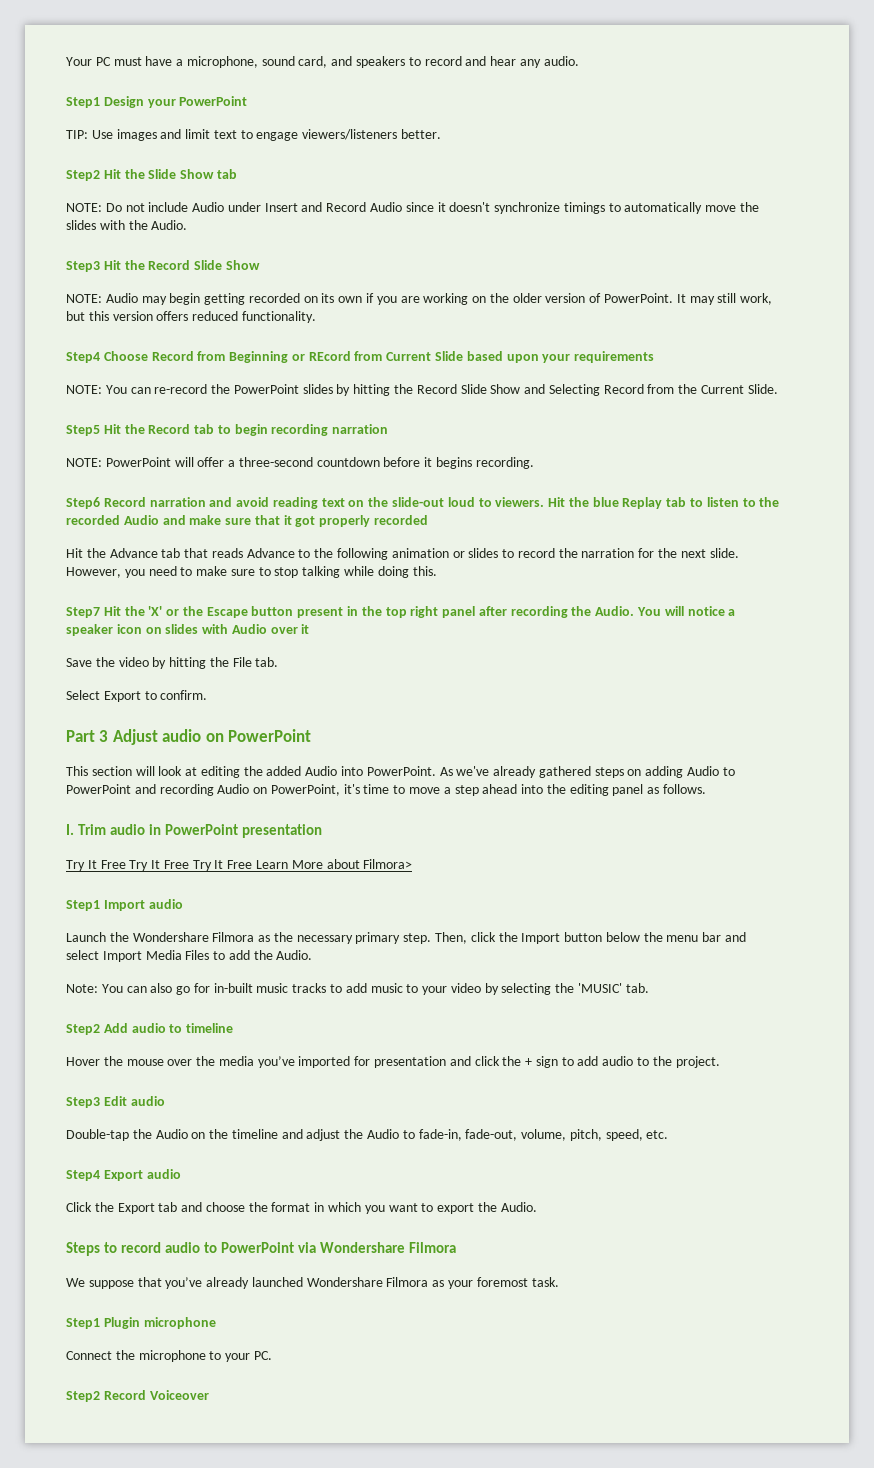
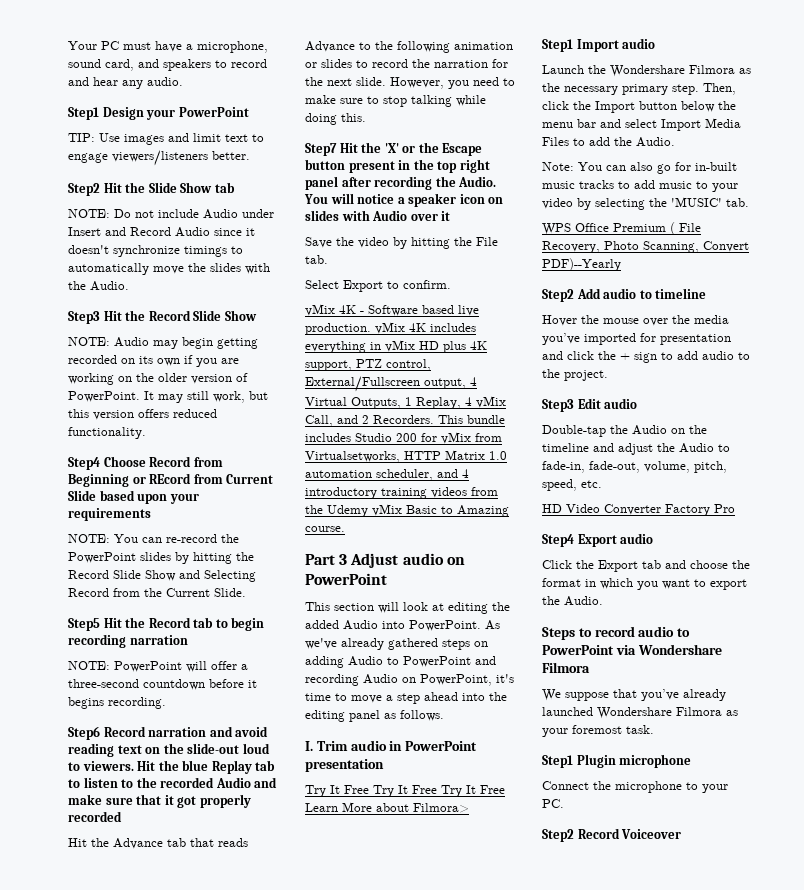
+ vMix 4K - Software based live production. vMix 4K includes everything in vMix HD plus 4K support, PTZ control, External/Fullscreen output, 4 Virtual Outputs, 1 Replay, 4 vMix Call, and 2 Recorders. This bundle includes Studio 200 for vMix from Virtualsetworks, HTTP Matrix 1.0 automation scheduler, and 4 introductory training videos from the Udemy vMix Basic to Amazing course.
+ WPS Office Premium ( File Recovery, Photo Scanning, Convert PDF)--Yearly
+ HD Video Converter Factory Pro

